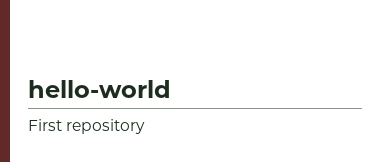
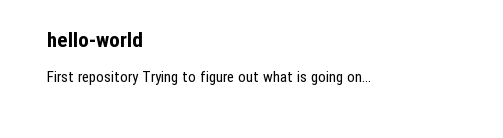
- First repository
+ First repository Trying to figure out what is going on...

